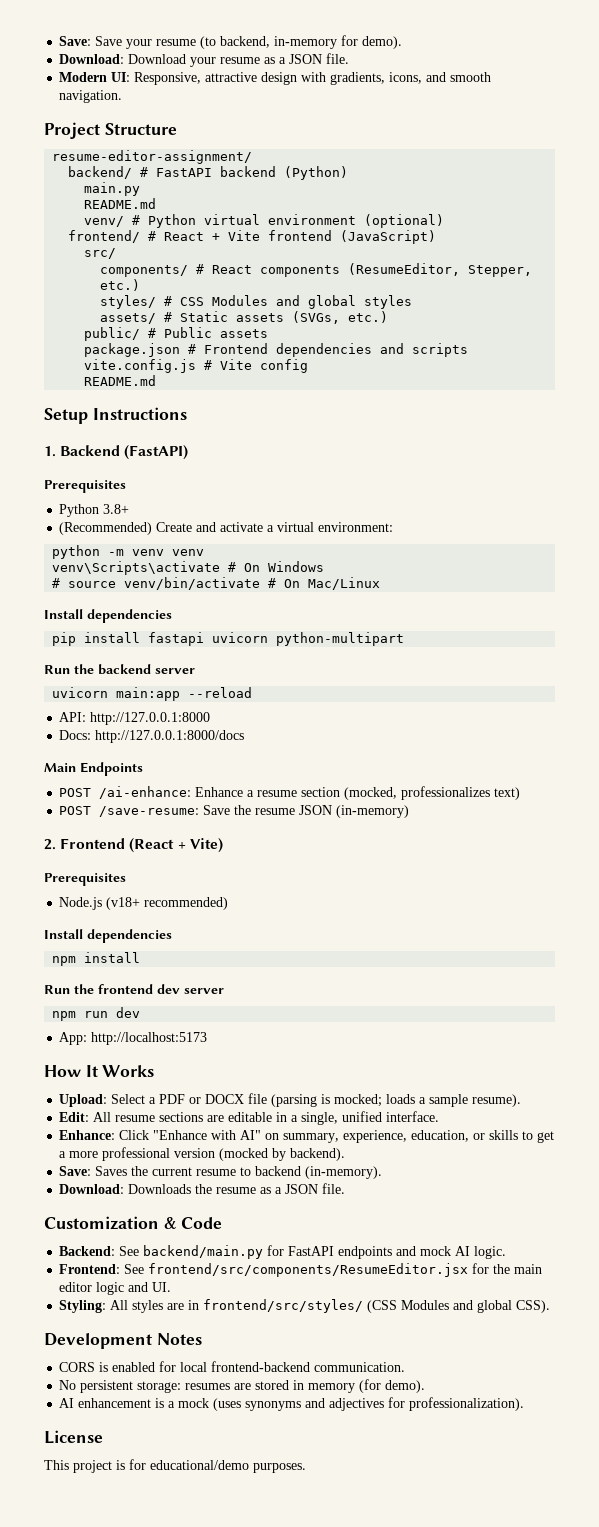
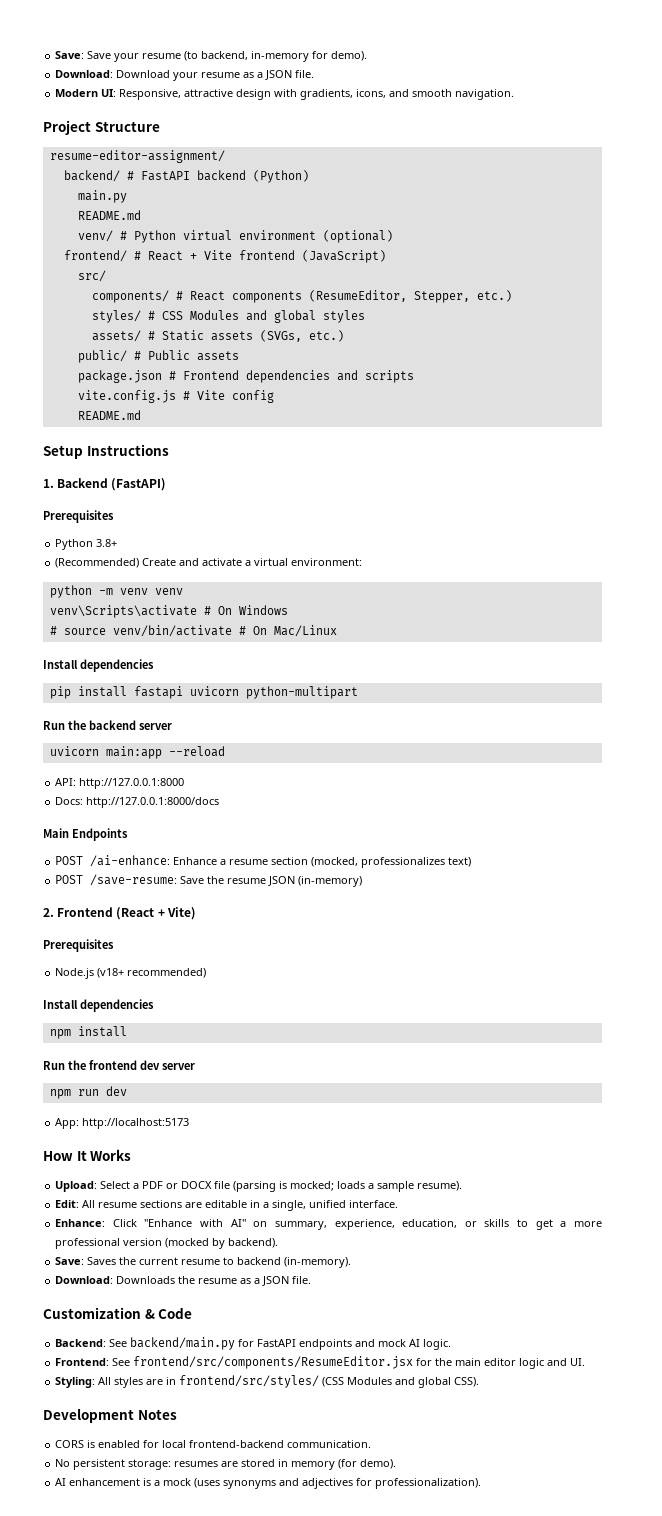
- License
- This project is for educational/demo purposes.

